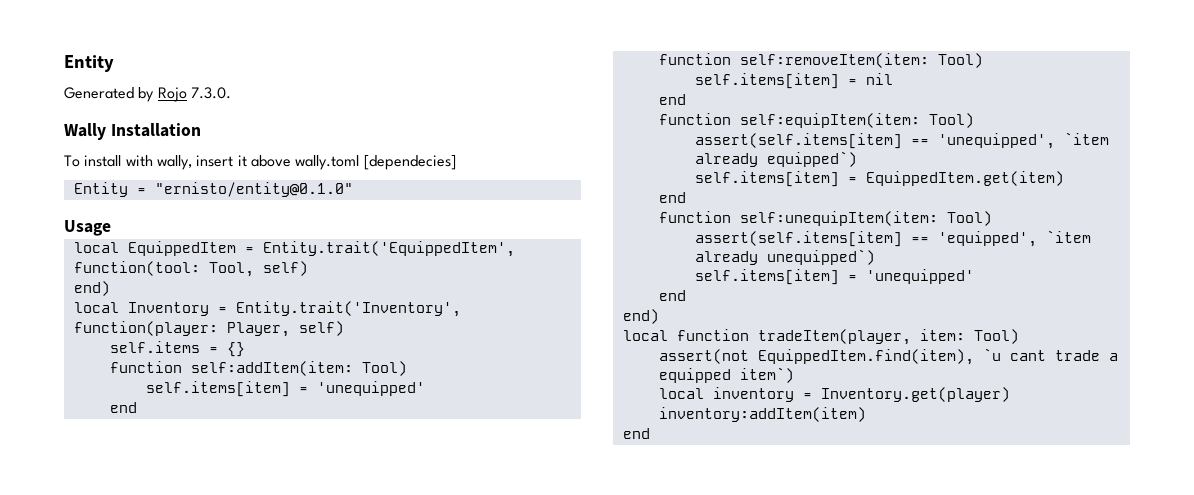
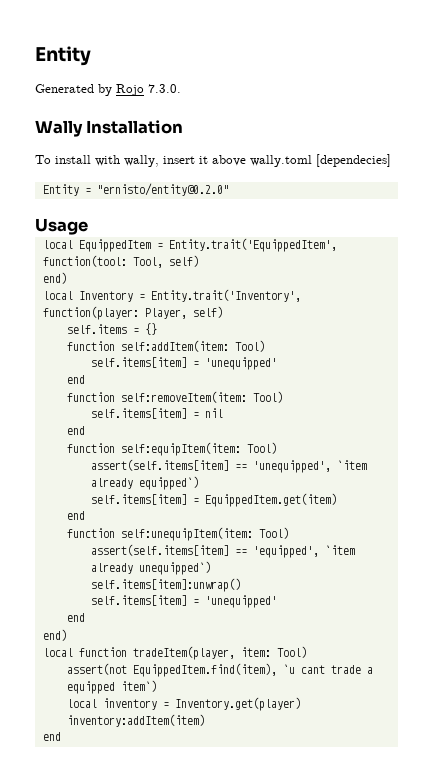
- Entity = "ernisto/entity@0.1.0"
+ Entity = "ernisto/entity@0.2.0"
+ self.items[item]:unwrap()

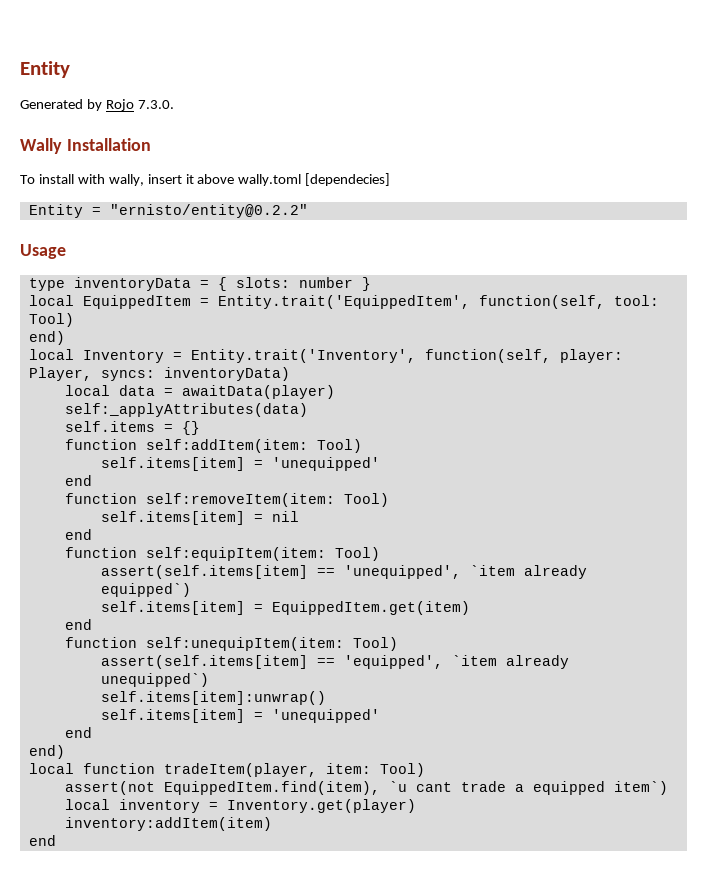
- Entity = "ernisto/entity@0.2.0"
+ Entity = "ernisto/entity@0.2.2"
+ type inventoryData = { slots: number }
- local EquippedItem = Entity.trait('EquippedItem', function(tool: Tool, self)
+ local EquippedItem = Entity.trait('EquippedItem', function(self, tool: Tool)
- local Inventory = Entity.trait('Inventory', function(player: Player, self)
+ local Inventory = Entity.trait('Inventory', function(self, player: Player, syncs: inventoryData)
+ local data = awaitData(player)
+ self:_applyAttributes(data)

